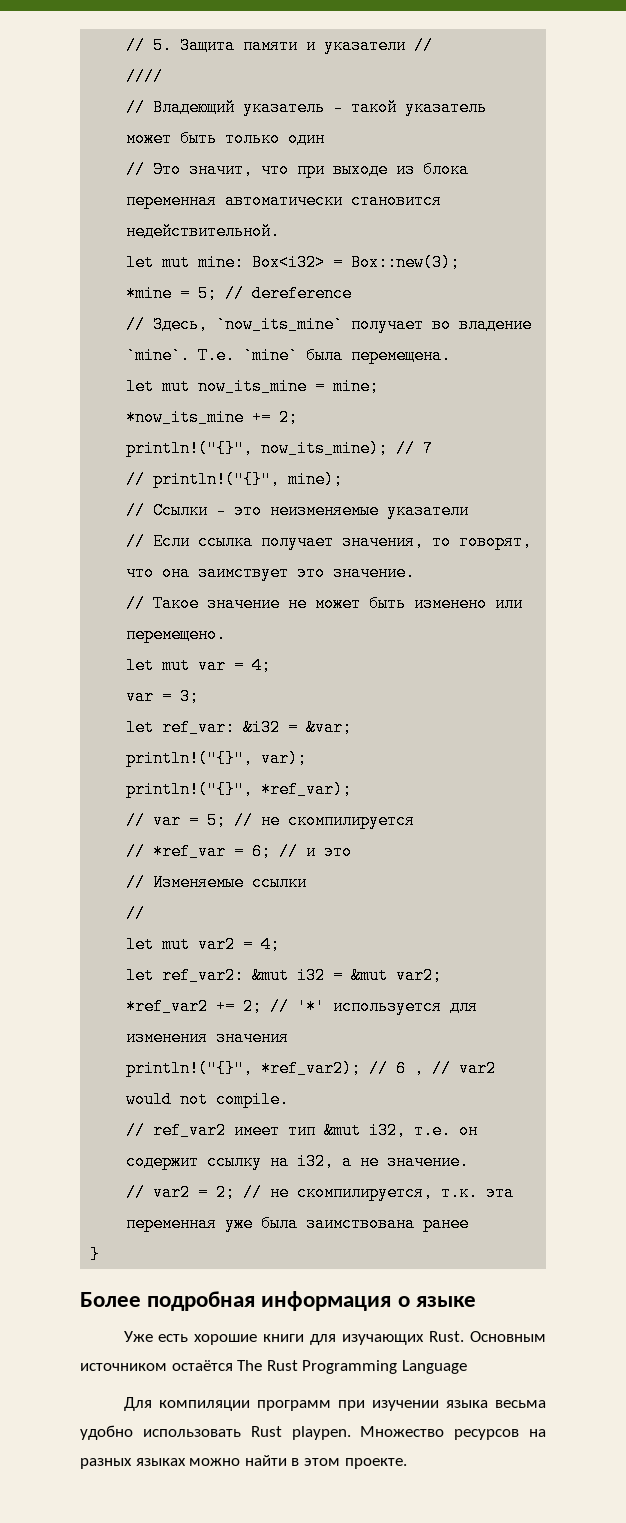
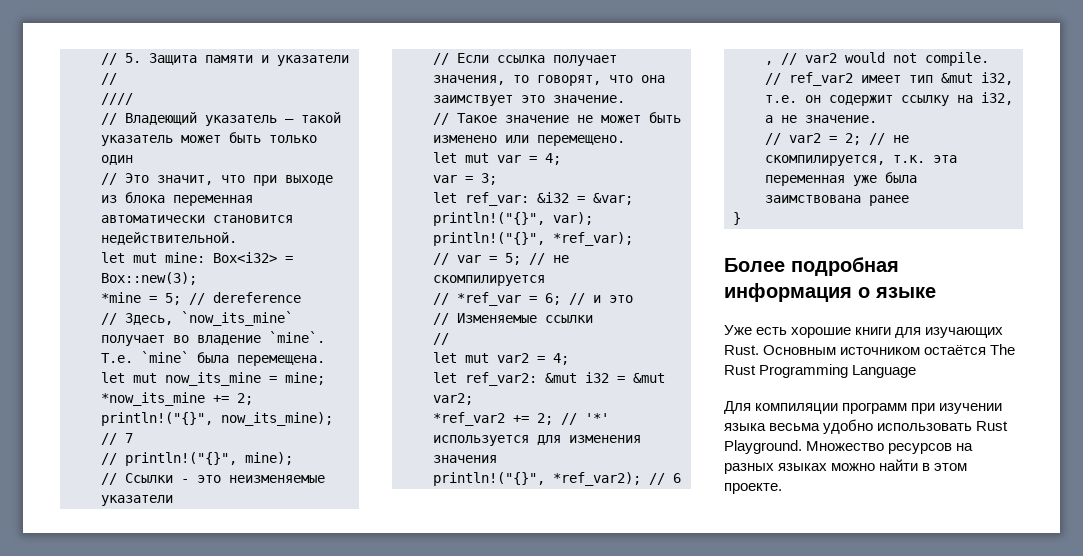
- Для компиляции программ при изучении языка весьма удобно использовать Rust playpen.
+ Для компиляции программ при изучении языка весьма удобно использовать Rust Playground.

